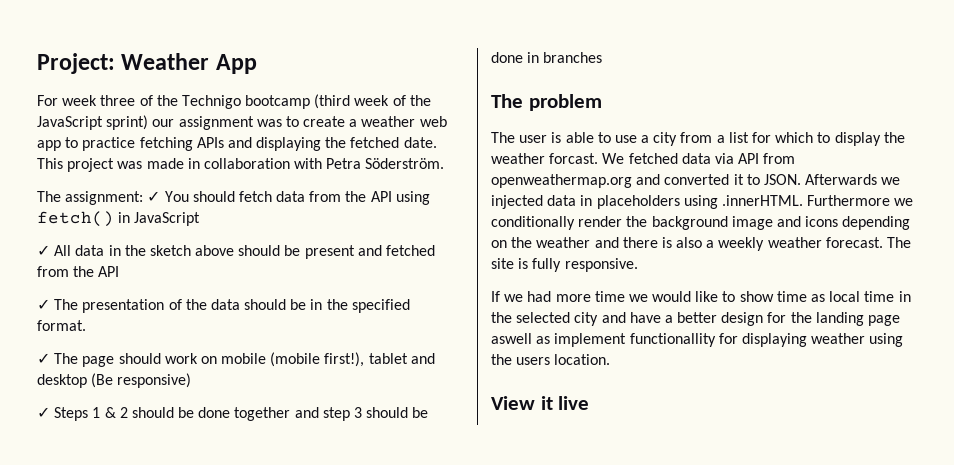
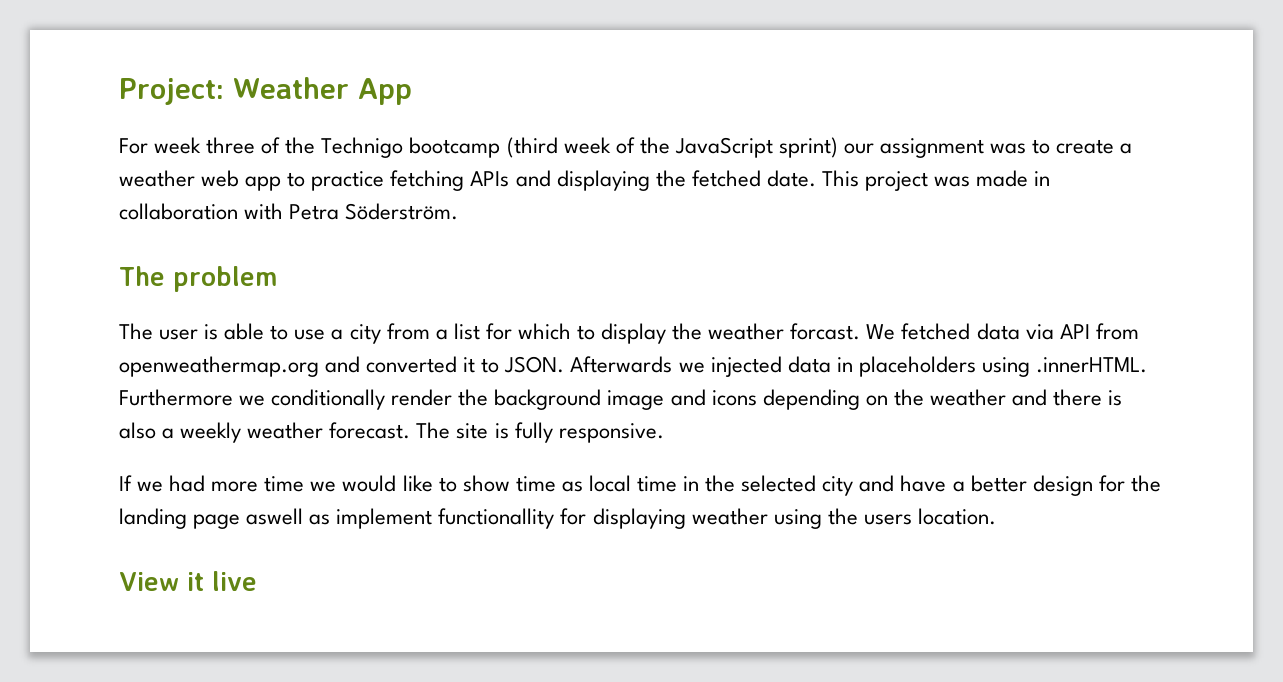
- The assignment: ✓ You should fetch data from the API using fetch() in JavaScript
- ✓ All data in the sketch above should be present and fetched from the API
- ✓ The presentation of the data should be in the specified format.
- ✓ The page should work on mobile (mobile first!), tablet and desktop (Be responsive)
- ✓ Steps 1 & 2 should be done together and step 3 should be done in branches

